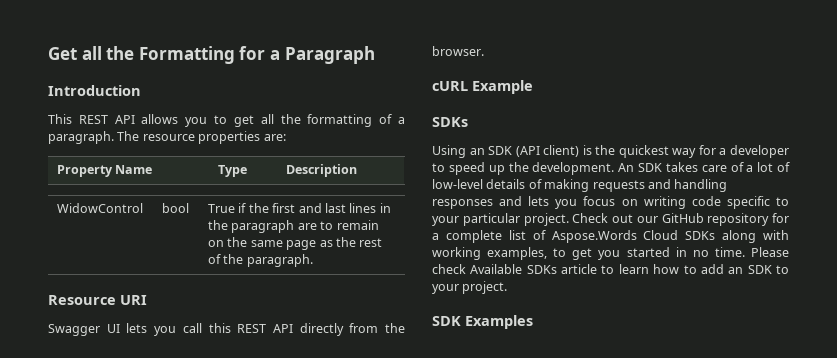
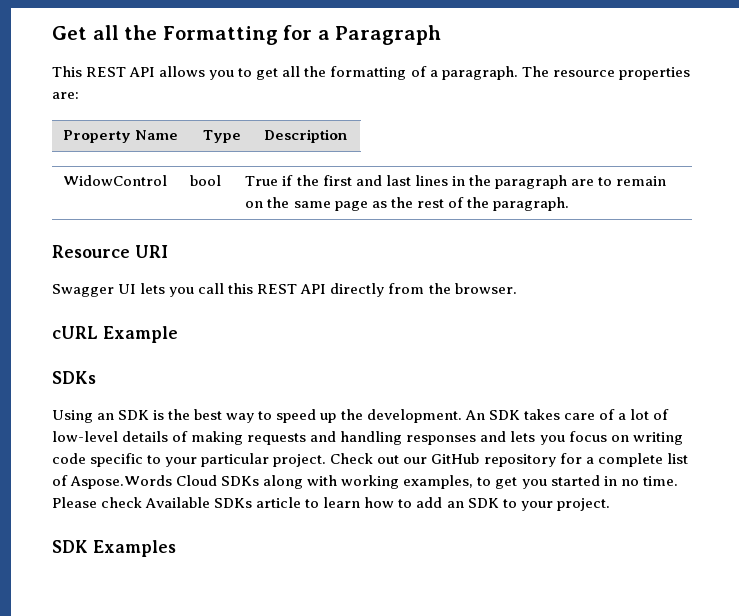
- Introduction
- Using an SDK (API client) is the quickest way for a developer to speed up the development.
+ Using an SDK is the best way to speed up the development.

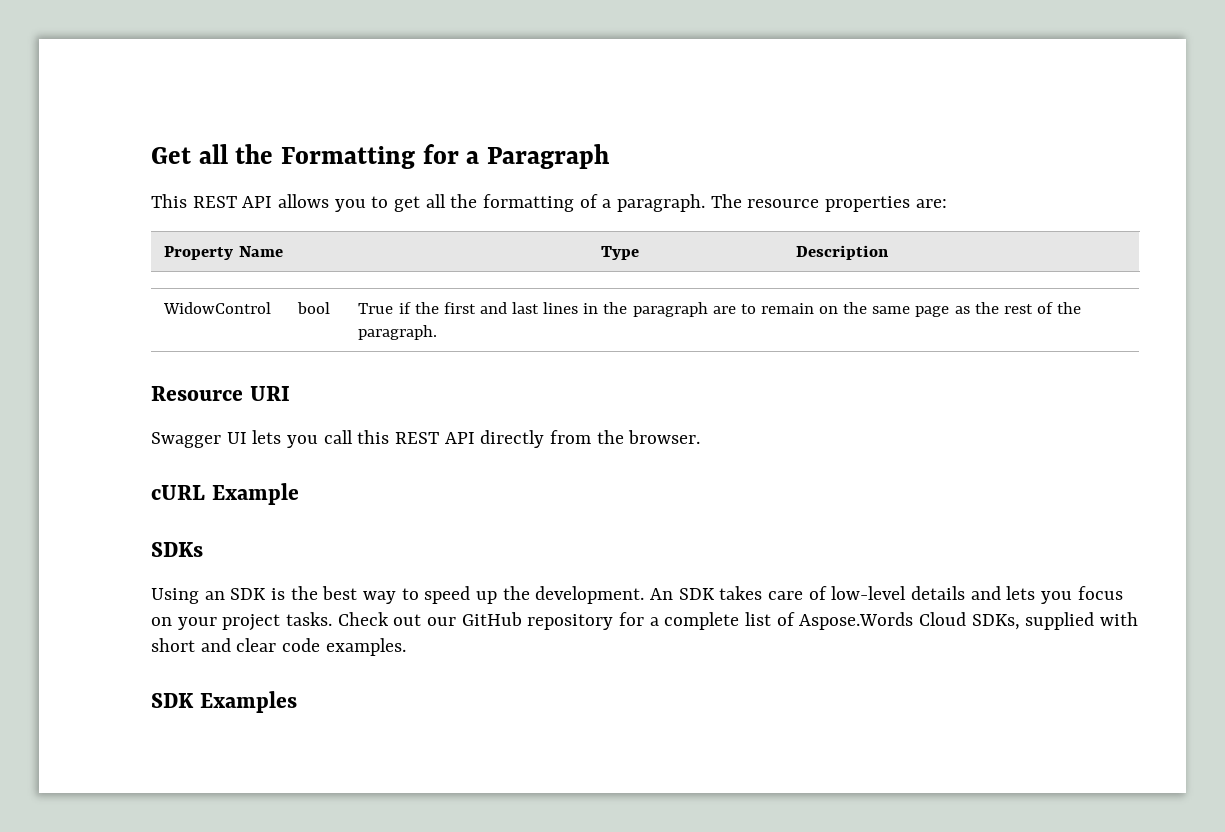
- An SDK takes care of a lot of low-level details of making requests and handling responses and lets you focus on writing code specific to your particular project.
+ An SDK takes care of low-level details and lets you focus on your project tasks.
- Check out our GitHub repository for a complete list of Aspose.Words Cloud SDKs along with working examples, to get you started in no time. Please check Available SDKs article to learn how to add an SDK to your project.
+ Check out our GitHub repository for a complete list of Aspose.Words Cloud SDKs, supplied with short and clear code examples.

